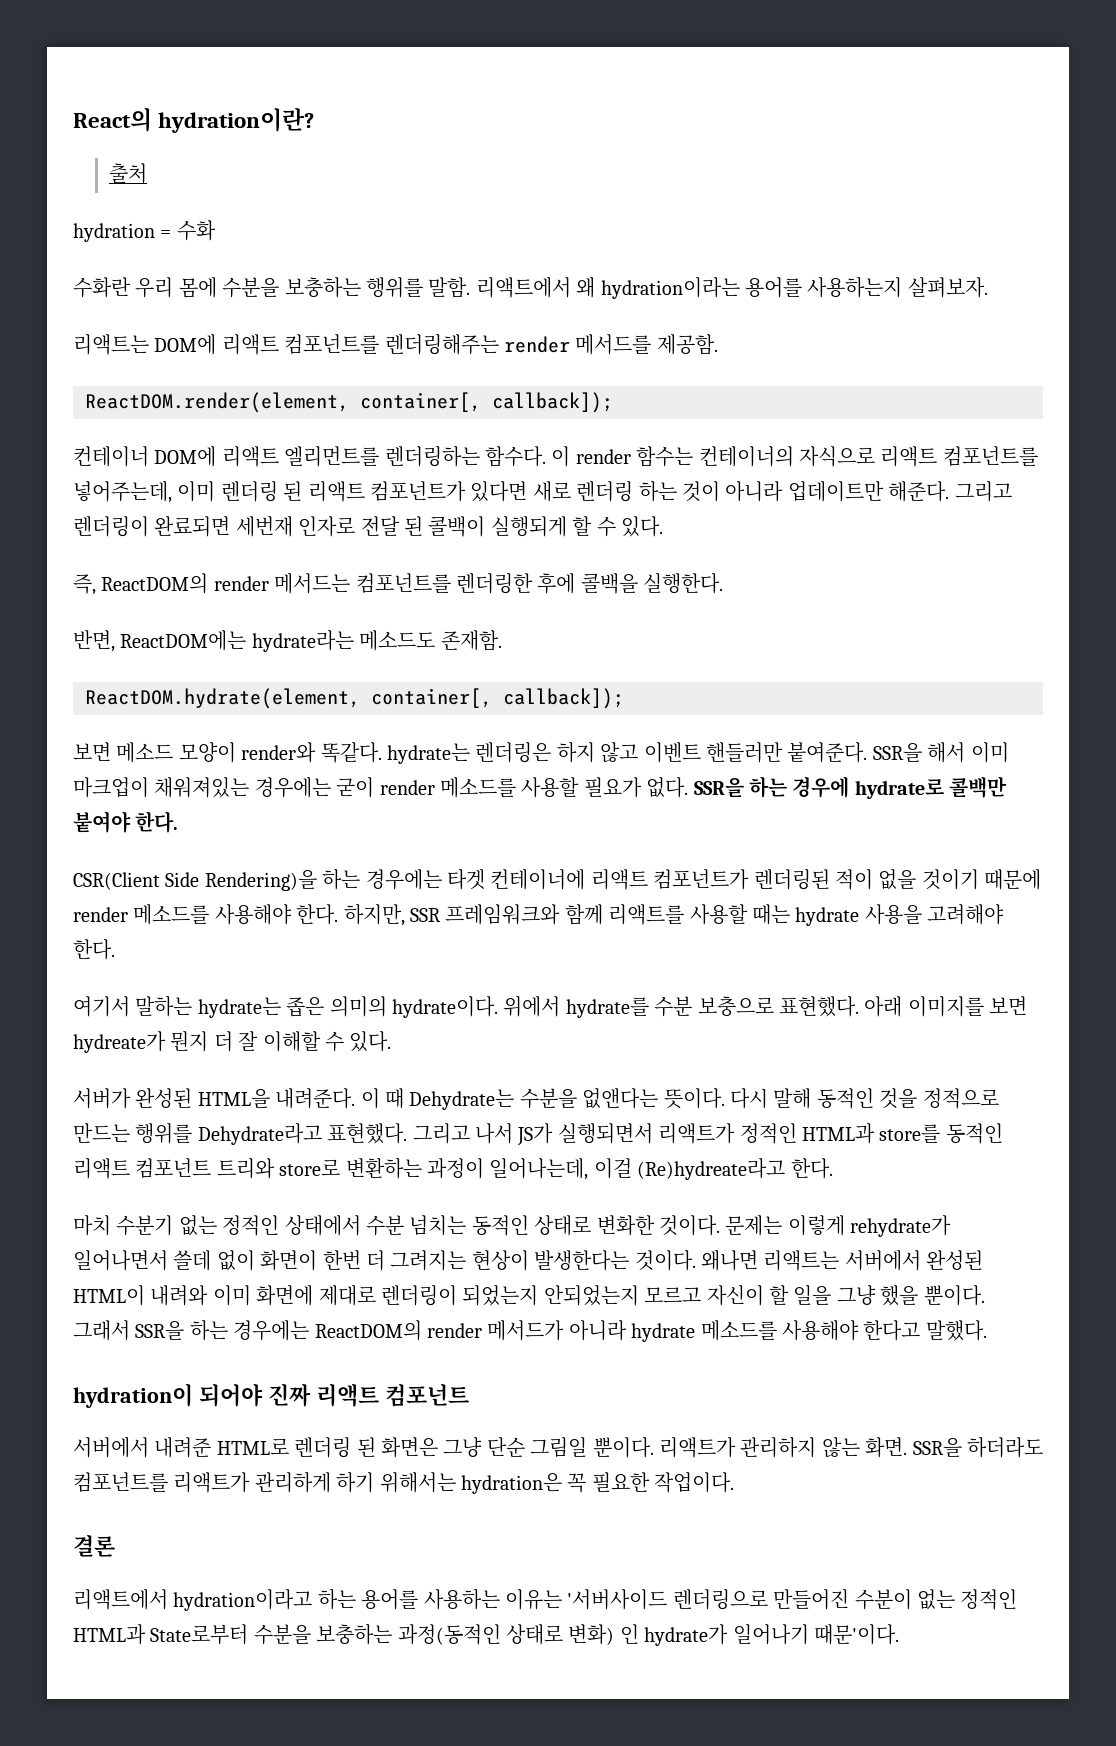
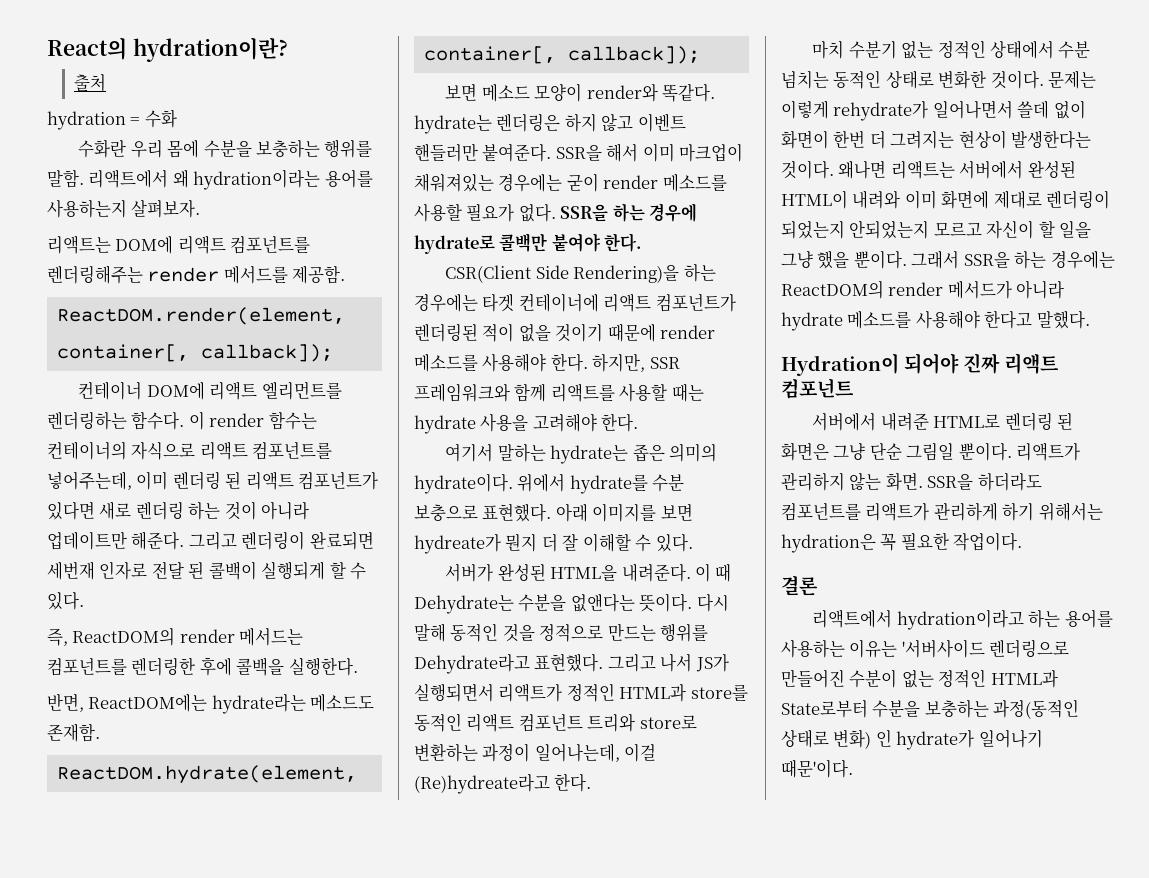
- hydration이 되어야 진짜 리액트 컴포넌트
+ Hydration이 되어야 진짜 리액트 컴포넌트

